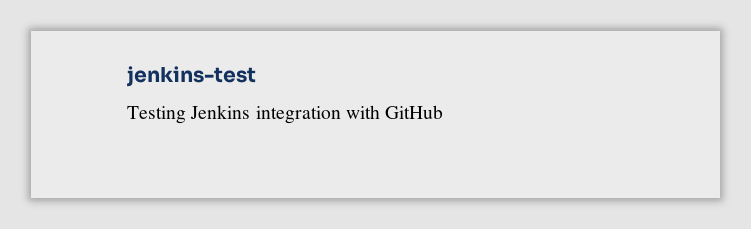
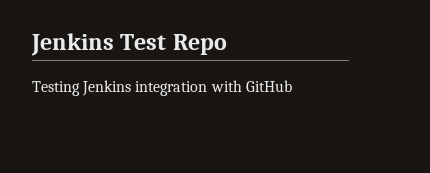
- jenkins-test
+ Jenkins Test Repo

